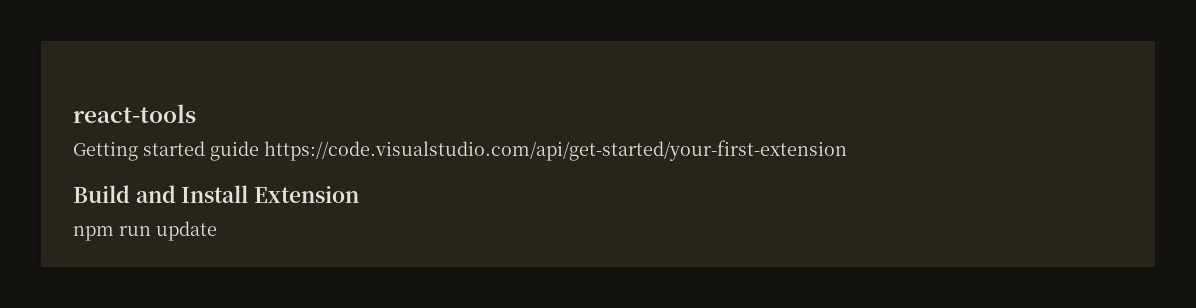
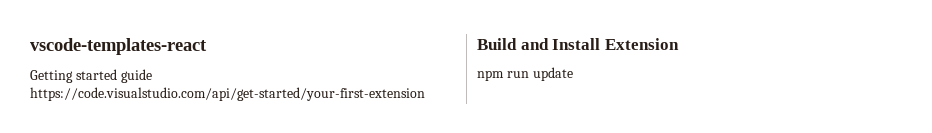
- react-tools
+ vscode-templates-react

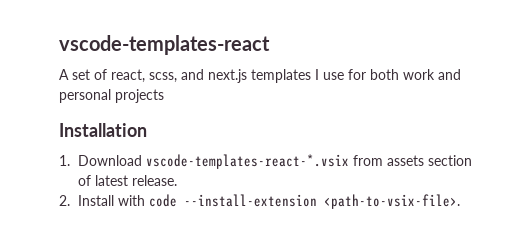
- Getting started guide https://code.visualstudio.com/api/get-started/your-first-extension
- Build and Install Extension
- npm run update
+ A set of react, scss, and next.js templates I use for both work and personal projects
+ Installation
+ 1. Download vscode-templates-react-*.vsix from assets section of latest release.
+ 2. Install with code --install-extension <path-to-vsix-file>.

